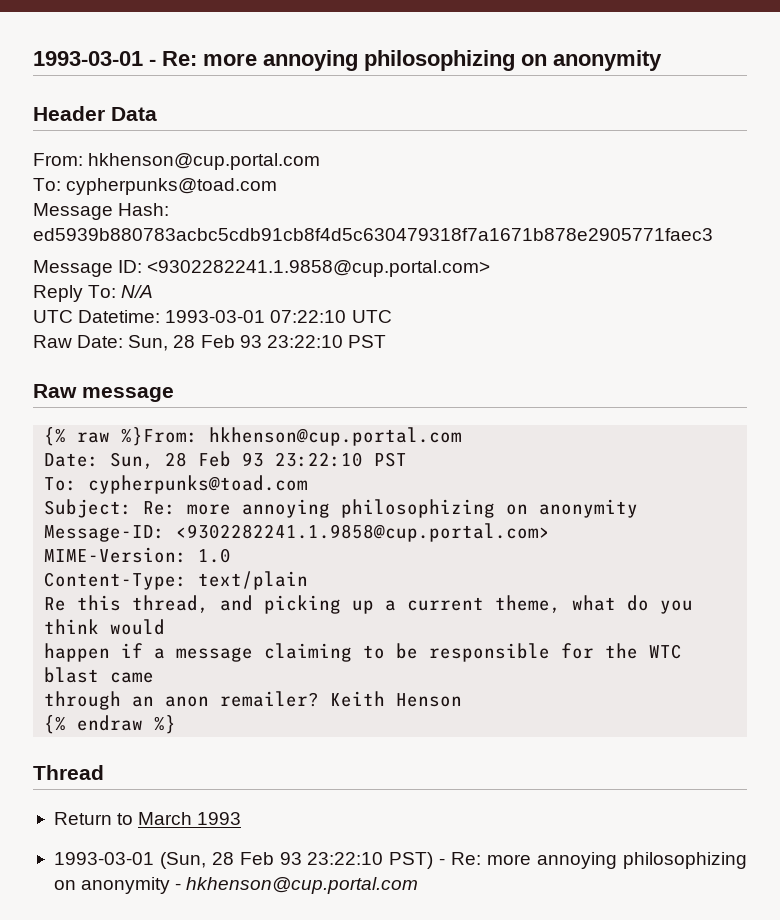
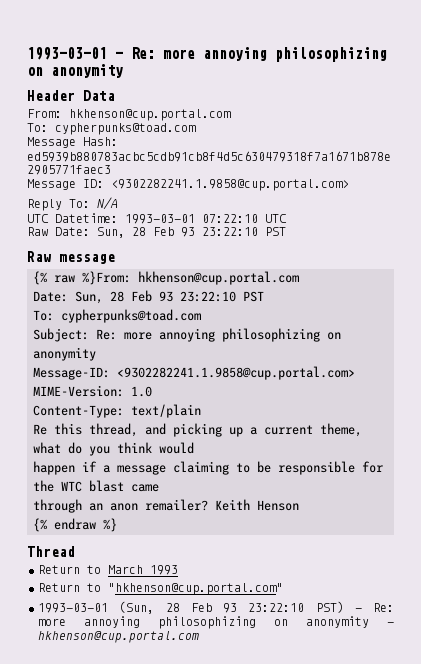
+ Return to "hkhenson@cup.portal.com"

